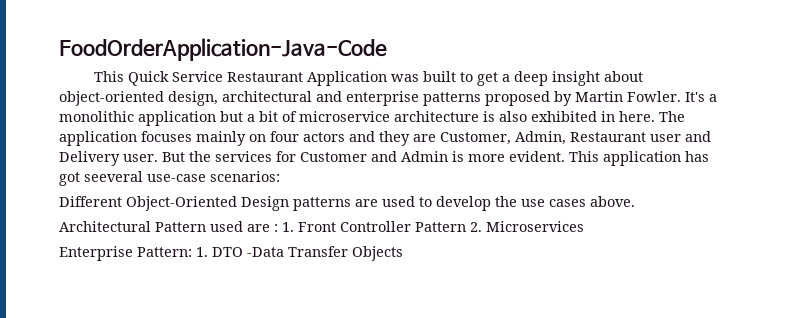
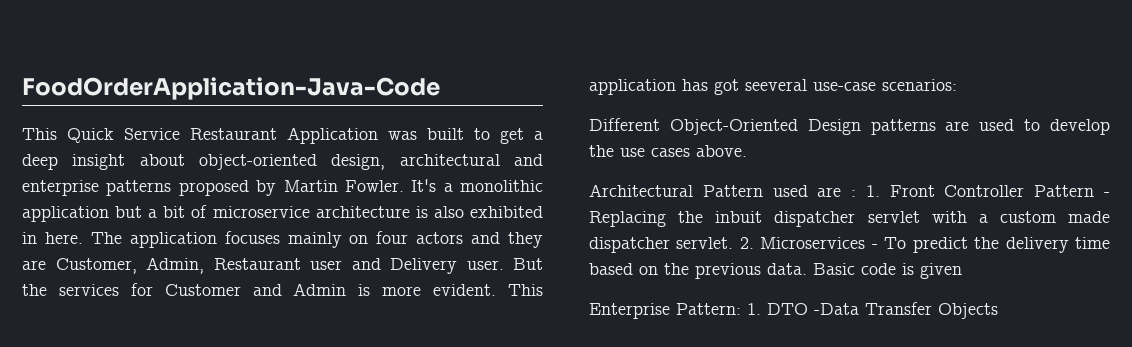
- Architectural Pattern used are : 1. Front Controller Pattern 2. Microservices
+ Architectural Pattern used are : 1. Front Controller Pattern - Replacing the inbuit dispatcher servlet with a custom made dispatcher servlet. 2. Microservices - To predict the delivery time based on the previous data. Basic code is given

